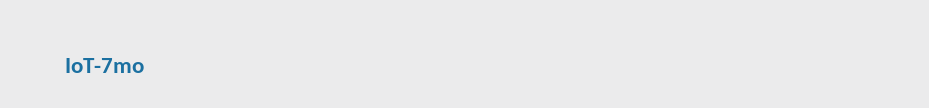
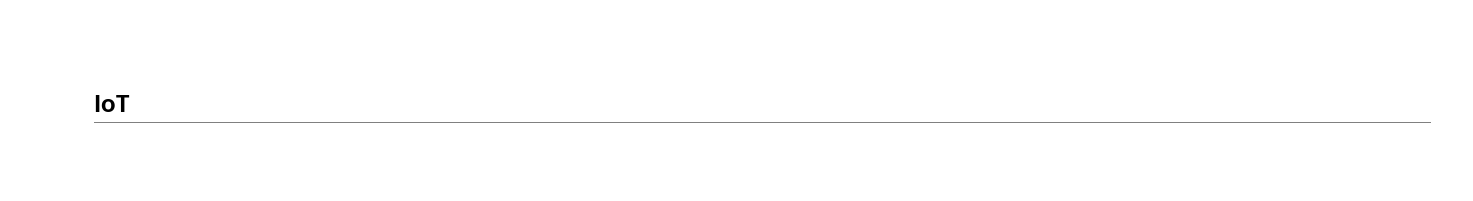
- IoT-7mo
+ IoT

